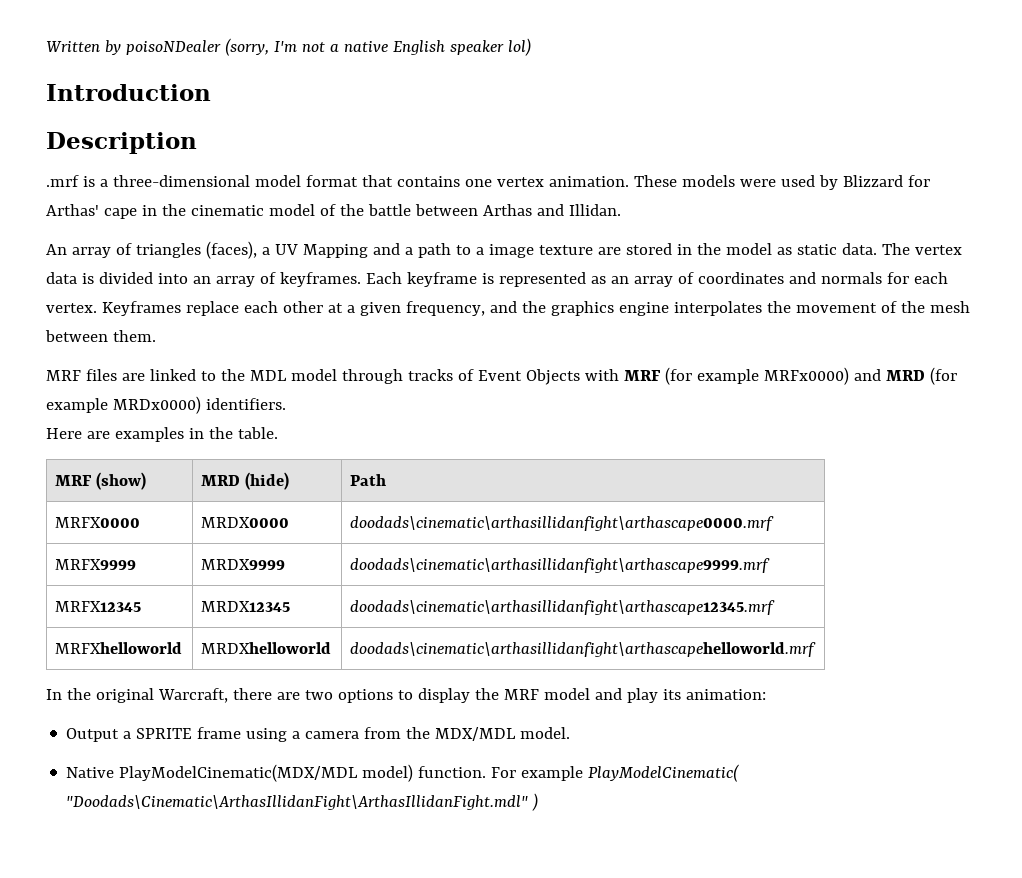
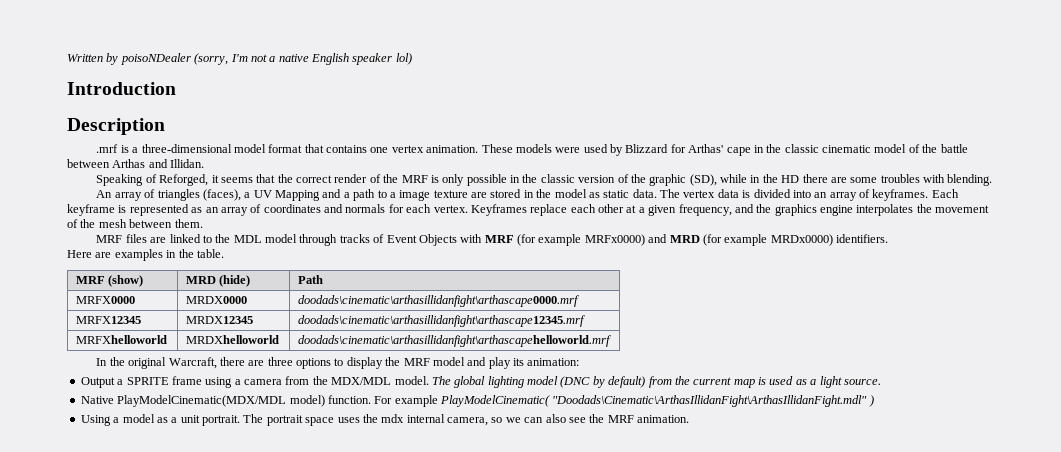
- These models were used by Blizzard for Arthas' cape in the cinematic model of the battle between Arthas and Illidan.
+ These models were used by Blizzard for Arthas' cape in the classic cinematic model of the battle between Arthas and Illidan.
+ Speaking of Reforged, it seems that the correct render of the MRF is only possible in the classic version of the graphic (SD), while in the HD there are some troubles with blending.
- MRFX9999 | MRDX9999 | doodads\cinematic\arthasillidanfight\arthascape9999.mrf
- In the original Warcraft, there are two options to display the MRF model and play its animation:
+ In the original Warcraft, there are three options to display the MRF model and play its animation:
+ The global lighting model (DNC by default) from the current map is used as a light source.
+ Using a model as a unit portrait. The portrait space uses the mdx internal camera, so we can also see the MRF animation.

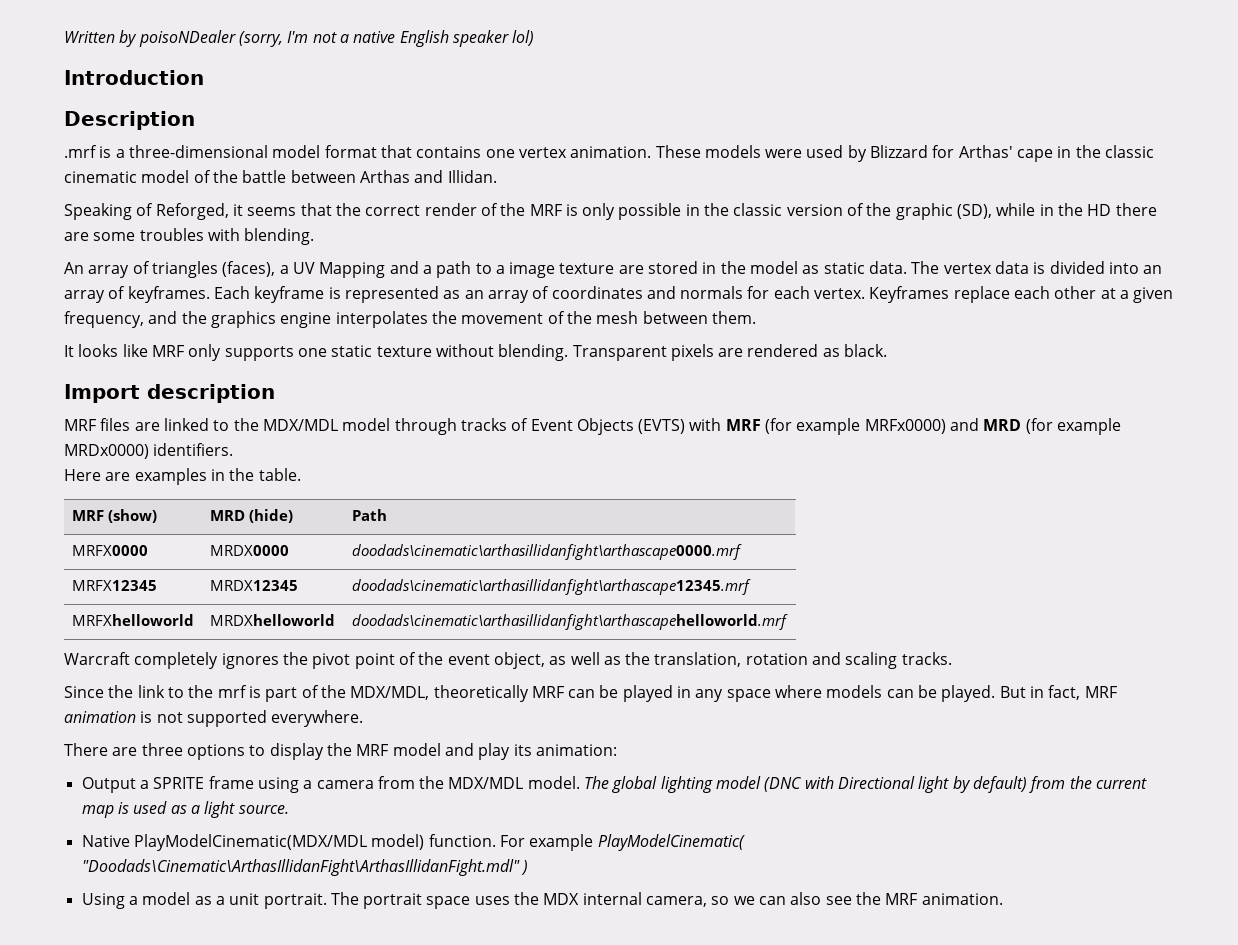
+ It looks like MRF only supports one static texture without blending. Transparent pixels are rendered as black.
+ Import description
- MRF files are linked to the MDL model through tracks of Event Objects with MRF (for example MRFx0000) and MRD (for example MRDx0000) identifiers.
+ MRF files are linked to the MDX/MDL model through tracks of Event Objects (EVTS) with MRF (for example MRFx0000) and MRD (for example MRDx0000) identifiers.
- In the original Warcraft, there are three options to display the MRF model and play its animation:
+ Warcraft completely ignores the pivot point of the event object, as well as the translation, rotation and scaling tracks.
+ Since the link to the mrf is part of the MDX/MDL, theoretically MRF can be played in any space where models can be played. But in fact, MRF animation is not supported everywhere.
+ There are three options to display the MRF model and play its animation:
- The global lighting model (DNC by default) from the current map is used as a light source.
+ The global lighting model (DNC with Directional light by default) from the current map is used as a light source.
- The portrait space uses the mdx internal camera, so we can also see the MRF animation.
+ The portrait space uses the MDX internal camera, so we can also see the MRF animation.

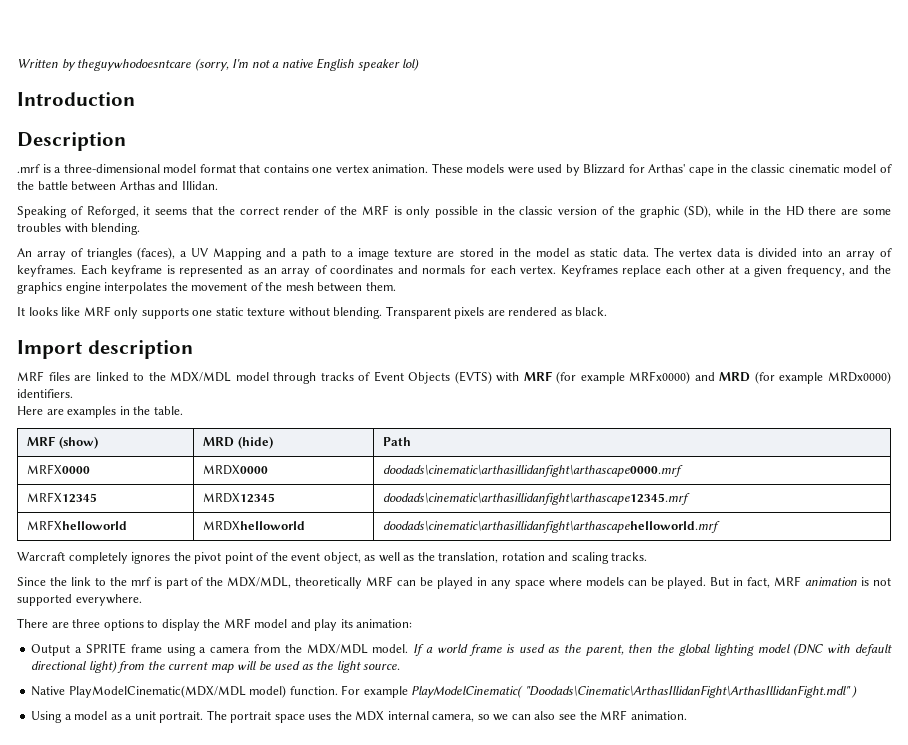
- Written by poisoNDealer (sorry, I'm not a native English speaker lol)
+ Written by theguywhodoesntcare (sorry, I'm not a native English speaker lol)
- The global lighting model (DNC with Directional light by default) from the current map is used as a light source.
+ If a world frame is used as the parent, then the global lighting model (DNC with default directional light) from the current map will be used as the light source.

